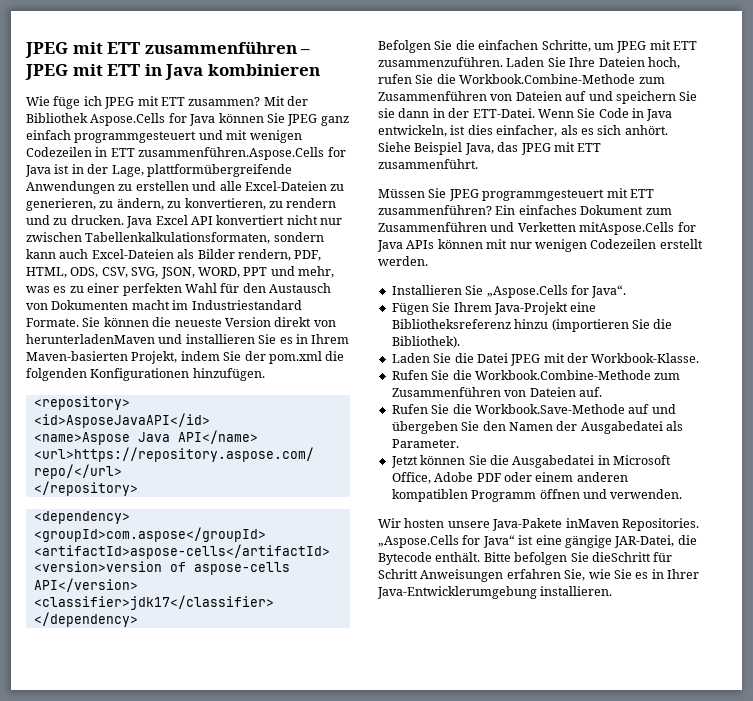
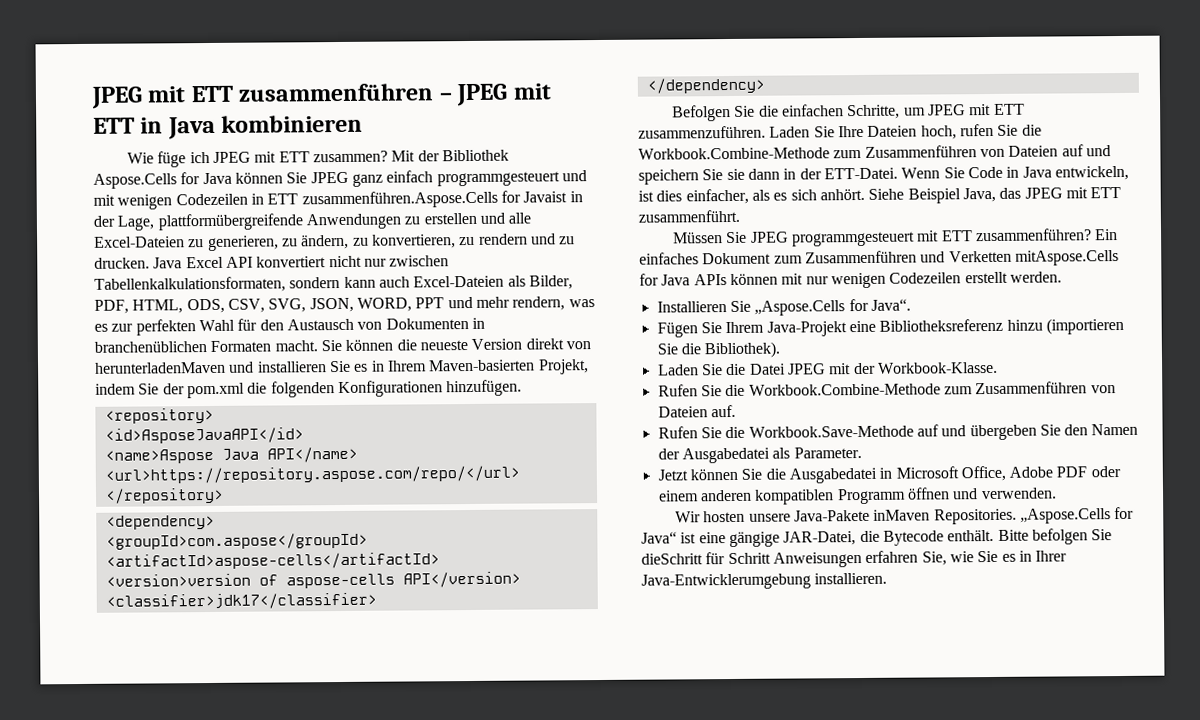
- Mit der Bibliothek Aspose.Cells for Java können Sie JPEG ganz einfach programmgesteuert und mit wenigen Codezeilen in ETT zusammenführen.Aspose.Cells for Java ist in der Lage, plattformübergreifende Anwendungen zu erstellen und alle Excel-Dateien zu generieren, zu ändern, zu konvertieren, zu rendern und zu drucken.
+ Mit der Bibliothek Aspose.Cells for Java können Sie JPEG ganz einfach programmgesteuert und mit wenigen Codezeilen in ETT zusammenführen.Aspose.Cells for Javaist in der Lage, plattformübergreifende Anwendungen zu erstellen und alle Excel-Dateien zu generieren, zu ändern, zu konvertieren, zu rendern und zu drucken.
- Java Excel API konvertiert nicht nur zwischen Tabellenkalkulationsformaten, sondern kann auch Excel-Dateien als Bilder rendern, PDF, HTML, ODS, CSV, SVG, JSON, WORD, PPT und mehr, was es zu einer perfekten Wahl für den Austausch von Dokumenten macht im Industriestandard Formate.
+ Java Excel API konvertiert nicht nur zwischen Tabellenkalkulationsformaten, sondern kann auch Excel-Dateien als Bilder, PDF, HTML, ODS, CSV, SVG, JSON, WORD, PPT und mehr rendern, was es zur perfekten Wahl für den Austausch von Dokumenten in branchenüblichen Formaten macht.

